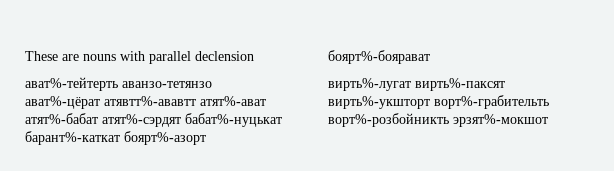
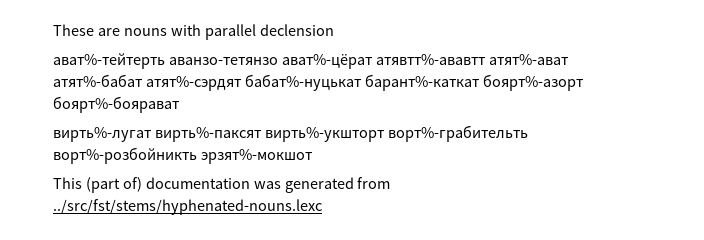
+ This (part of) documentation was generated from ../src/fst/stems/hyphenated-nouns.lexc

